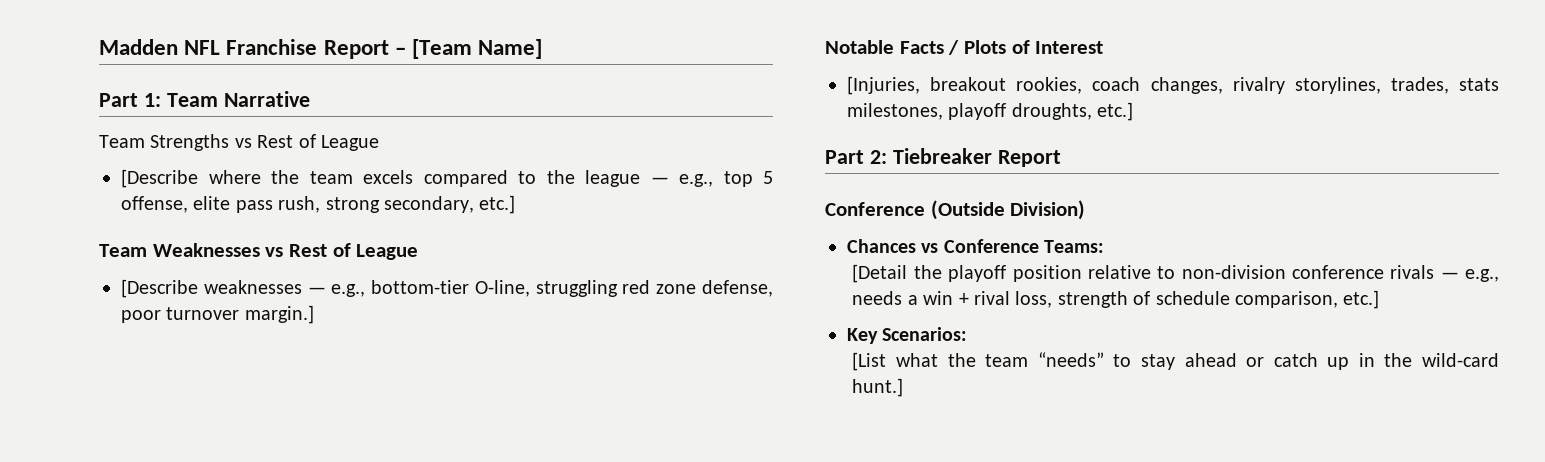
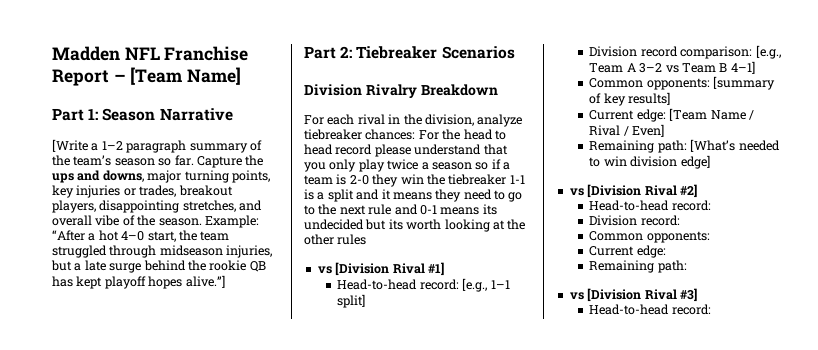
- Part 1: Team Narrative
+ Part 1: Season Narrative
- Team Strengths vs Rest of League
- [Describe where the team excels compared to the league — e.g., top 5 offense, elite pass rush, strong secondary, etc.]
- Team Weaknesses vs Rest of League
- [Describe weaknesses — e.g., bottom-tier O-line, struggling red zone defense, poor turnover margin.]
- Notable Facts / Plots of Interest
- [Injuries, breakout rookies, coach changes, rivalry storylines, trades, stats milestones, playoff droughts, etc.]
- Part 2: Tiebreaker Report
- Conference (Outside Division)
- Chances vs Conference Teams:
- [Detail the playoff position relative to non-division conference rivals — e.g., needs a win + rival loss, strength of schedule comparison, etc.]
- Key Scenarios:
- [List what the team “needs” to stay ahead or catch up in the wild-card hunt.]
+ [Write a 1–2 paragraph summary of the team’s season so far. Capture the ups and downs, major turning points, key injuries or trades, breakout players, disappointing stretches, and overall vibe of the season. Example: “After a hot 4–0 start, the team struggled through midseason injuries, but a late surge behind the rookie QB has kept playoff hopes alive.”]
+ Part 2: Tiebreaker Scenarios
+ Division Rivalry Breakdown
+ For each rival in the division, analyze tiebreaker chances: For the head to head record please understand that you only play twice a season so if a team is 2-0 they win the tiebreaker 1-1 is a split and it means they need to go to the next rule and 0-1 means its undecided but its worth looking at the other rules
+ vs [Division Rival #1]
+ Head-to-head record: [e.g., 1–1 split]
+ Division record comparison: [e.g., Team A 3–2 vs Team B 4–1]
+ Common opponents: [summary of key results]
+ Current edge: [Team Name / Rival / Even]
+ Remaining path: [What’s needed to win division edge]
+ vs [Division Rival #2]
+ Head-to-head record:
+ Division record:
+ Common opponents:
+ Current edge:
+ Remaining path:
+ vs [Division Rival #3]
+ Head-to-head record:

